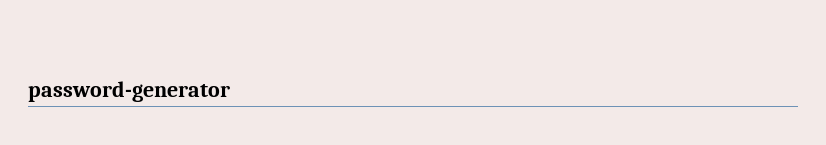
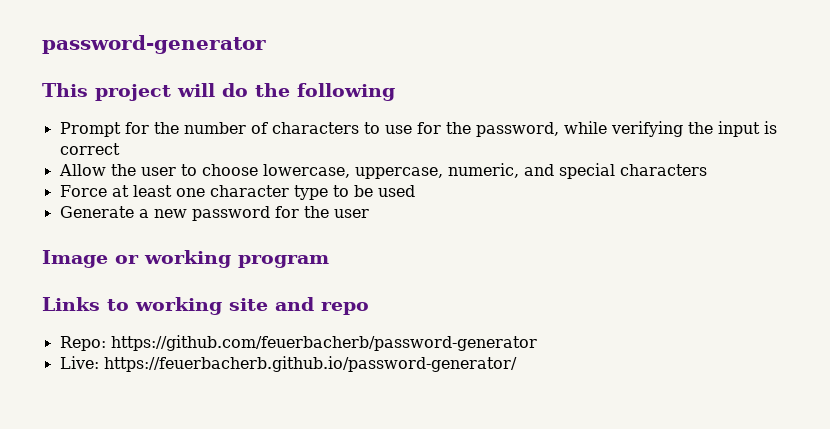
+ This project will do the following
+ Prompt for the number of characters to use for the password, while verifying the input is correct
+ Allow the user to choose lowercase, uppercase, numeric, and special characters
+ Force at least one character type to be used
+ Generate a new password for the user
+ Image or working program
+ Links to working site and repo
+ Repo: https://github.com/feuerbacherb/password-generator
+ Live: https://feuerbacherb.github.io/password-generator/

